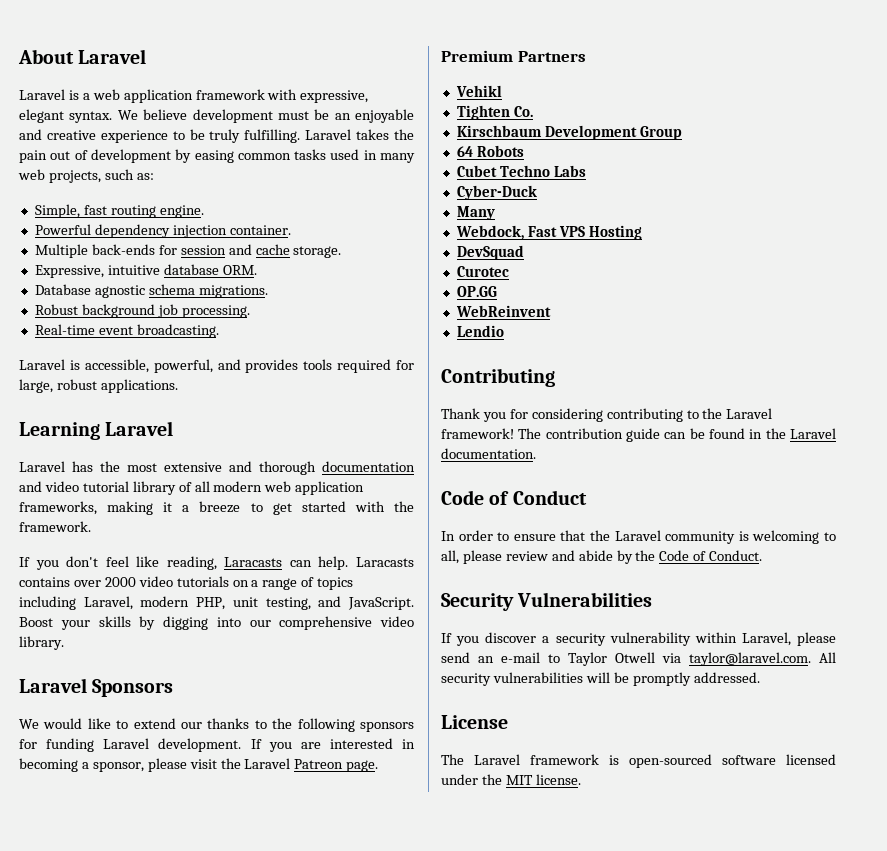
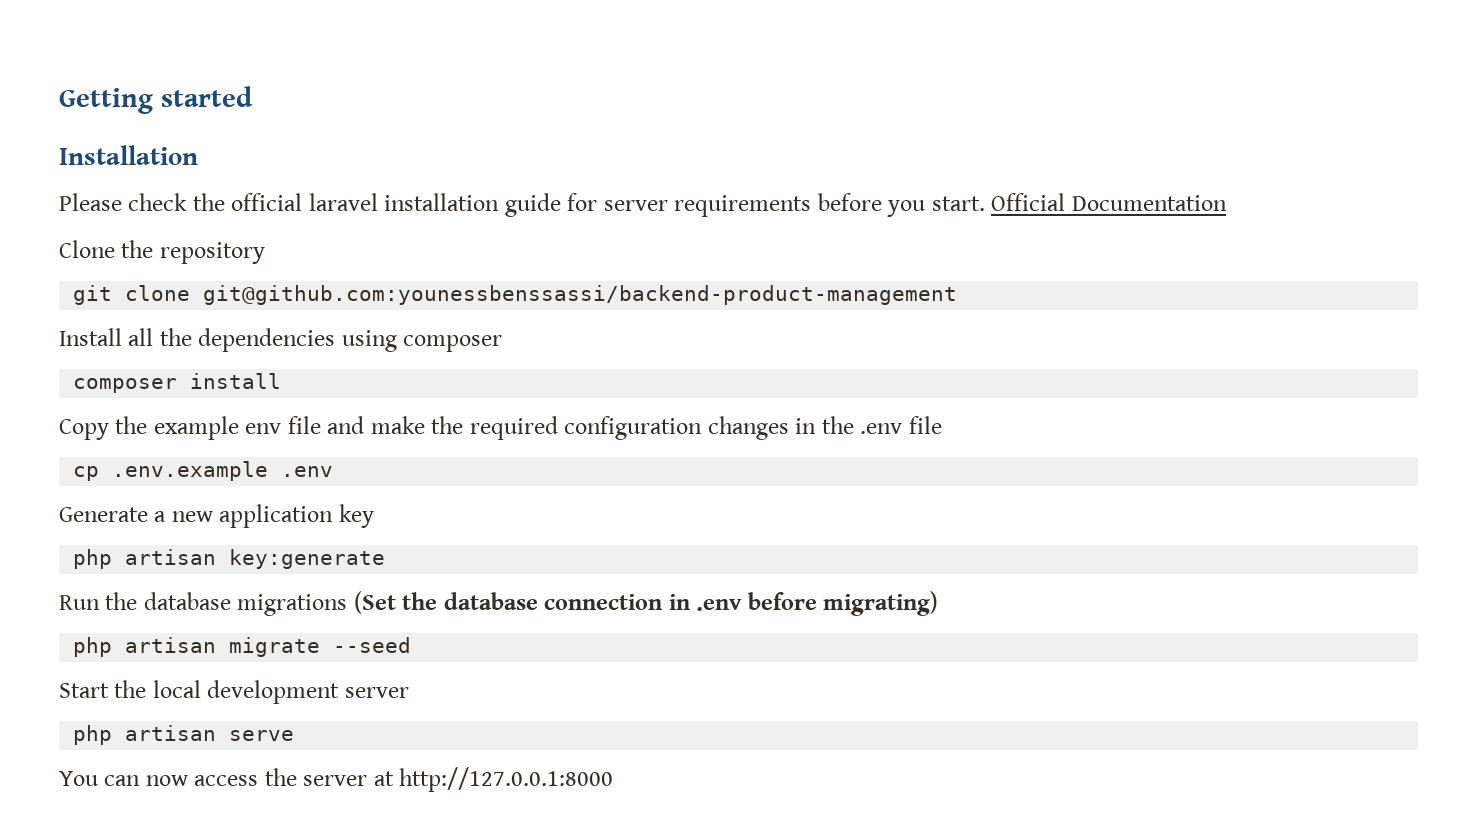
- About Laravel
- Laravel is a web application framework with expressive, elegant syntax. We believe development must be an enjoyable and creative experience to be truly fulfilling. Laravel takes the pain out of development by easing common tasks used in many web projects, such as:
- Simple, fast routing engine.
- Powerful dependency injection container.
- Multiple back-ends for session and cache storage.
- Expressive, intuitive database ORM.
- Database agnostic schema migrations.
- Robust background job processing.
- Real-time event broadcasting.
- Laravel is accessible, powerful, and provides tools required for large, robust applications.
- Learning Laravel
- Laravel has the most extensive and thorough documentation and video tutorial library of all modern web application frameworks, making it a breeze to get started with the framework.
- If you don't feel like reading, Laracasts can help. Laracasts contains over 2000 video tutorials on a range of topics including Laravel, modern PHP, unit testing, and JavaScript. Boost your skills by digging into our comprehensive video library.
- Laravel Sponsors
- We would like to extend our thanks to the following sponsors for funding Laravel development. If you are interested in becoming a sponsor, please visit the Laravel Patreon page.
- Premium Partners
- Vehikl
- Tighten Co.
- Kirschbaum Development Group
- 64 Robots
- Cubet Techno Labs
- Cyber-Duck
- Many
- Webdock, Fast VPS Hosting
- DevSquad
- Curotec
- OP.GG
- WebReinvent
- Lendio
- Contributing
- Thank you for considering contributing to the Laravel framework! The contribution guide can be found in the Laravel documentation.
- Code of Conduct
- In order to ensure that the Laravel community is welcoming to all, please review and abide by the Code of Conduct.
- Security Vulnerabilities
- If you discover a security vulnerability within Laravel, please send an e-mail to Taylor Otwell via taylor@laravel.com. All security vulnerabilities will be promptly addressed.
- License
- The Laravel framework is open-sourced software licensed under the MIT license.
+ Getting started
+ Installation
+ Please check the official laravel installation guide for server requirements before you start. Official Documentation
+ Clone the repository
+ git clone git@github.com:younessbenssassi/backend-product-management
+ Install all the dependencies using composer
+ composer install
+ Copy the example env file and make the required configuration changes in the .env file
+ cp .env.example .env
+ Generate a new application key
+ php artisan key:generate
+ Run the database migrations (Set the database connection in .env before migrating)
+ php artisan migrate --seed
+ Start the local development server
+ php artisan serve
+ You can now access the server at http://127.0.0.1:8000

